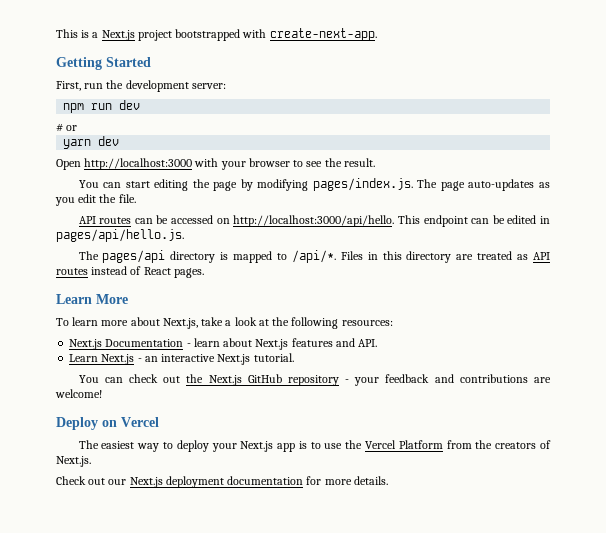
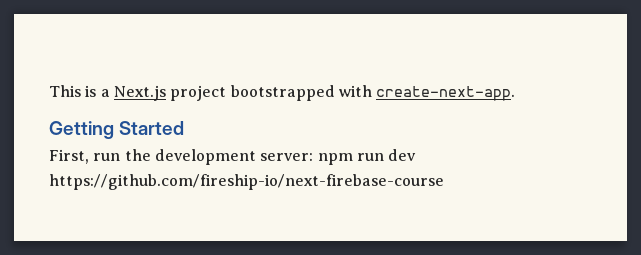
- First, run the development server:
- npm run dev
+ First, run the development server: npm run dev
- # or
- yarn dev
- Open http://localhost:3000 with your browser to see the result.
- You can start editing the page by modifying pages/index.js. The page auto-updates as you edit the file.
- API routes can be accessed on http://localhost:3000/api/hello. This endpoint can be edited in pages/api/hello.js.
- The pages/api directory is mapped to /api/*. Files in this directory are treated as API routes instead of React pages.
- Learn More
- To learn more about Next.js, take a look at the following resources:
- Next.js Documentation - learn about Next.js features and API.
- Learn Next.js - an interactive Next.js tutorial.
- You can check out the Next.js GitHub repository - your feedback and contributions are welcome!
- Deploy on Vercel
- The easiest way to deploy your Next.js app is to use the Vercel Platform from the creators of Next.js.
- Check out our Next.js deployment documentation for more details.
+ https://github.com/fireship-io/next-firebase-course

